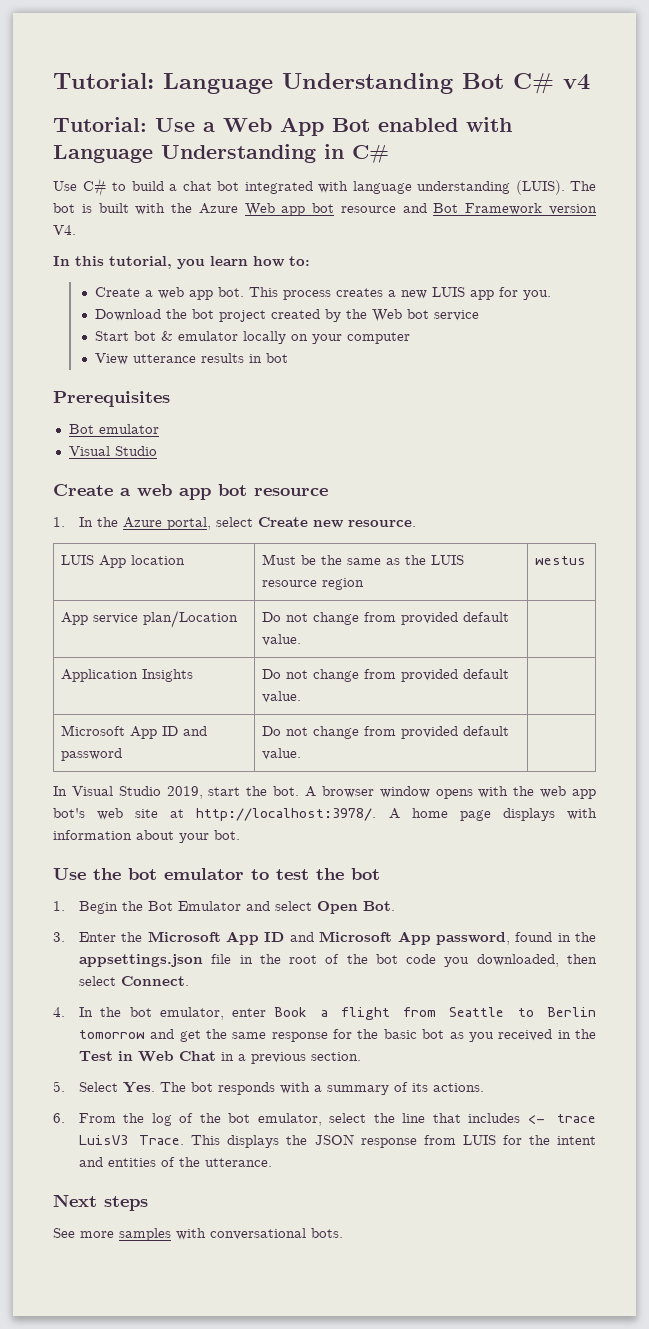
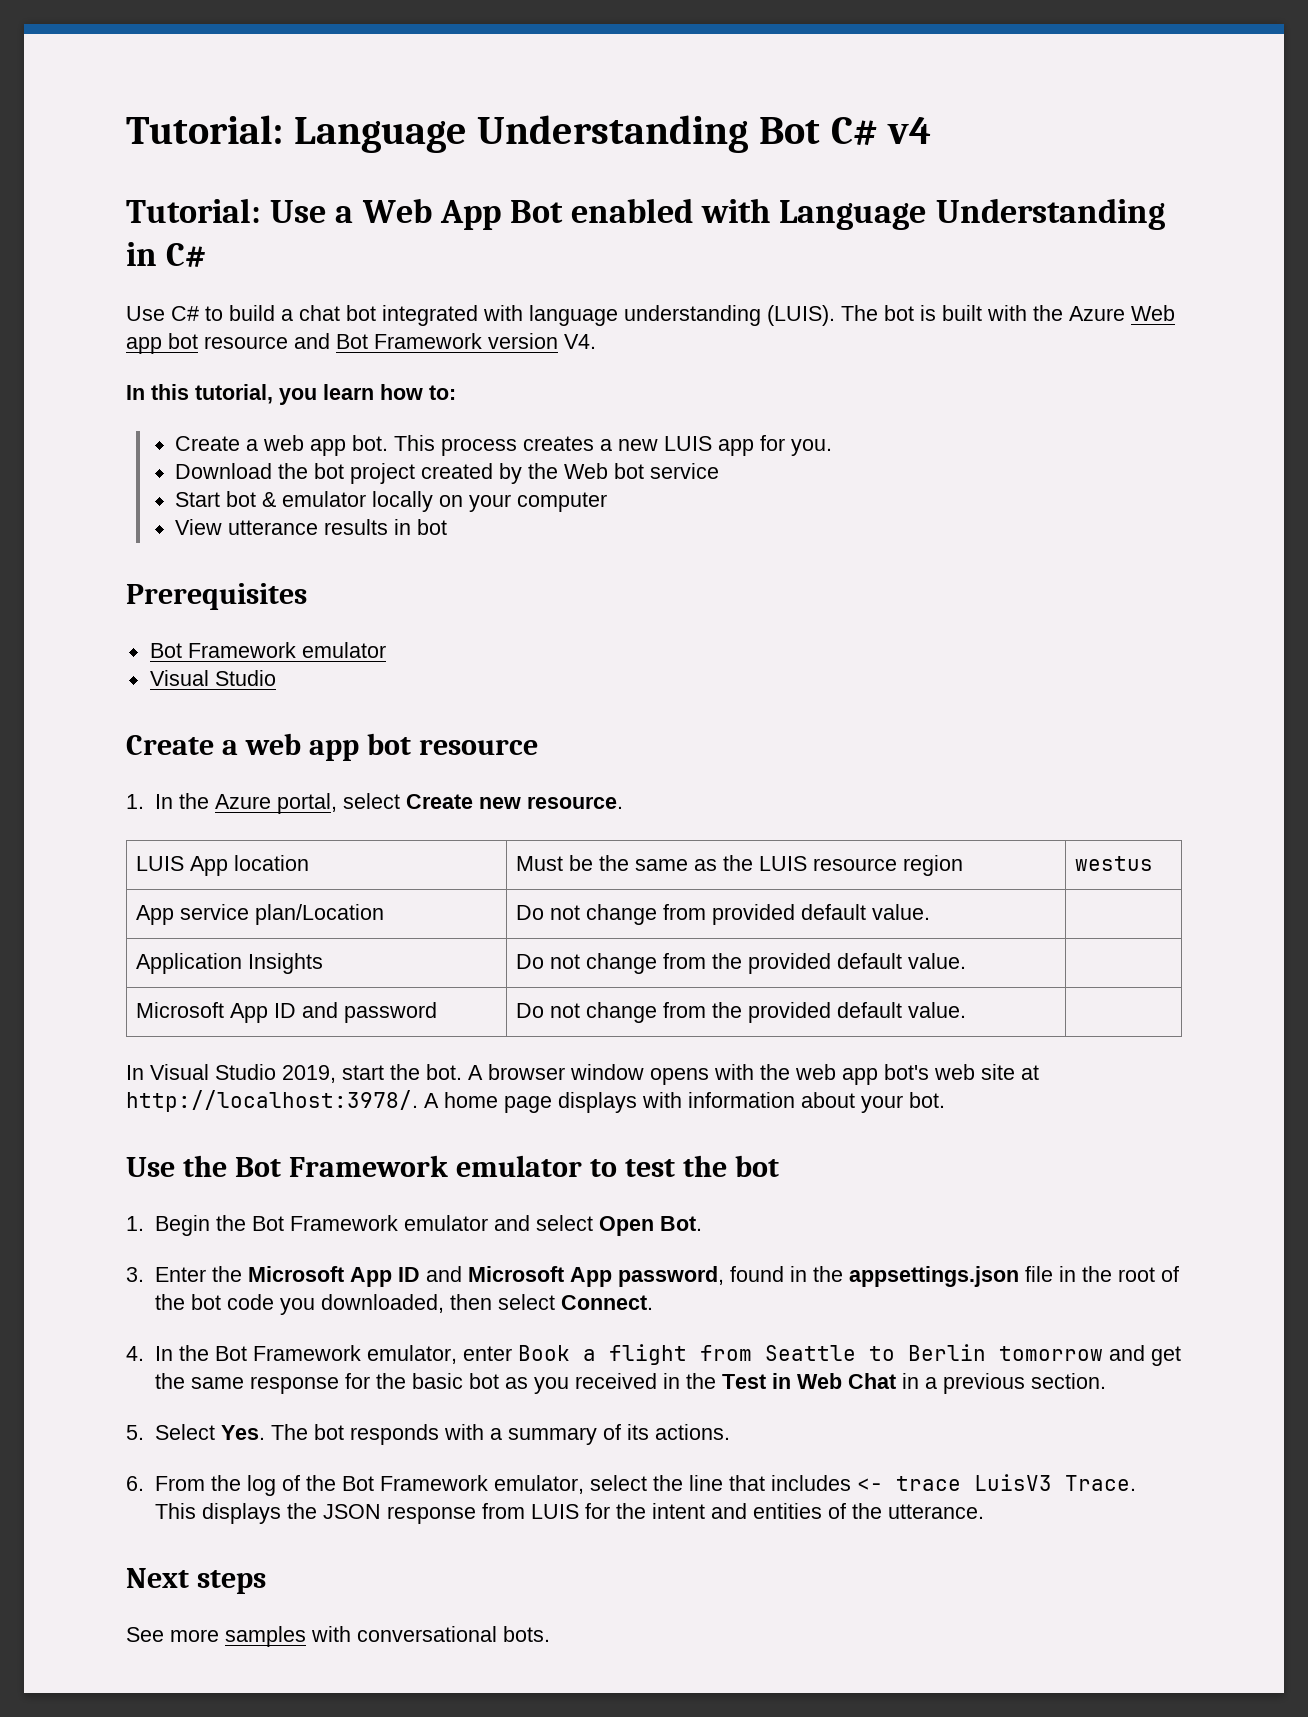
  Prerequisites
- Bot emulator
+ Bot Framework emulator
- Application Insights | Do not change from provided default value. |
+ Application Insights | Do not change from the provided default value. |
- Microsoft App ID and password | Do not change from provided default value. |
+ Microsoft App ID and password | Do not change from the provided default value. |
- Use the bot emulator to test the bot
+ Use the Bot Framework emulator to test the bot
- 1. Begin the Bot Emulator and select Open Bot.
+ 1. Begin the Bot Framework emulator and select Open Bot.
- 4. In the bot emulator, enter Book a flight from Seattle to Berlin tomorrow and get the same response for the basic bot as you received in the Test in Web Chat in a previous section.
+ 4. In the Bot Framework emulator, enter Book a flight from Seattle to Berlin tomorrow and get the same response for the basic bot as you received in the Test in Web Chat in a previous section.
- 6. From the log of the bot emulator, select the line that includes <- trace LuisV3 Trace.
+ 6. From the log of the Bot Framework emulator, select the line that includes <- trace LuisV3 Trace.

